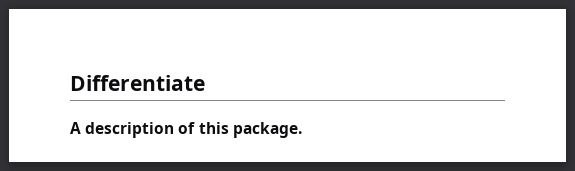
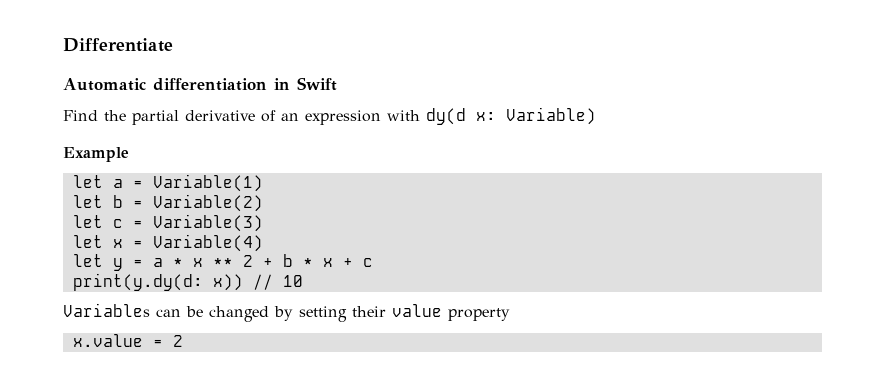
- A description of this package.
+ Automatic differentiation in Swift
+ Find the partial derivative of an expression with dy(d x: Variable)
+ Example
+ let a = Variable(1)
+ let b = Variable(2)
+ let c = Variable(3)
+ let x = Variable(4)
+ let y = a * x ** 2 + b * x + c
+ print(y.dy(d: x)) // 10
+ Variables can be changed by setting their value property
+ x.value = 2

